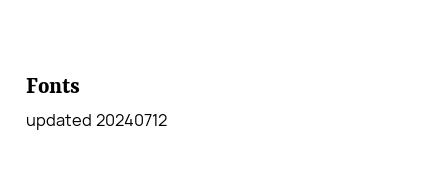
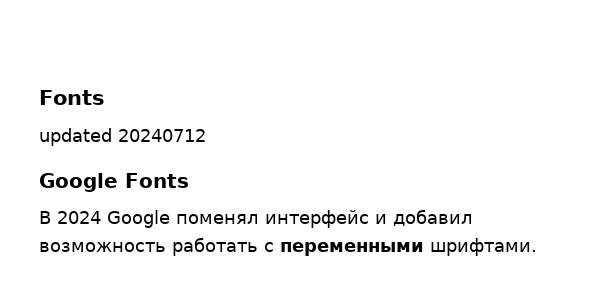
+ Google Fonts
+ В 2024 Google поменял интерфейс и добавил возможность работать с переменными шрифтами.

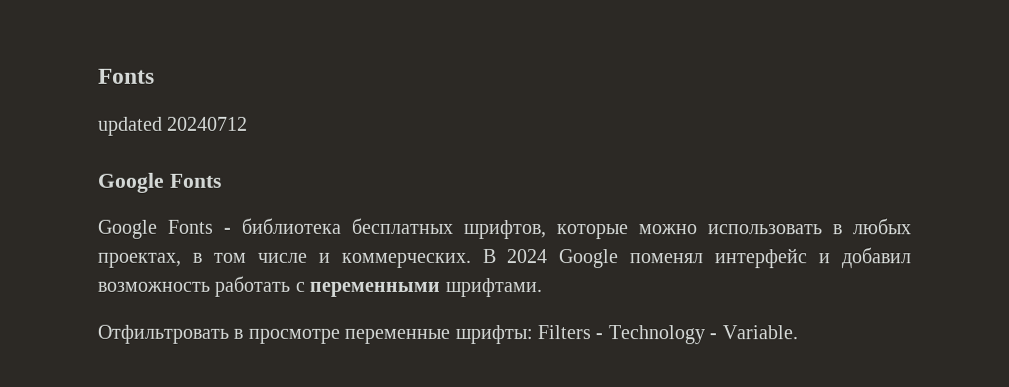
+ Google Fonts - библиотека бесплатных шрифтов, которые можно использовать в любых проектах, в том числе и коммерческих.
+ Отфильтровать в просмотре переменные шрифты: Filters - Technology - Variable.

